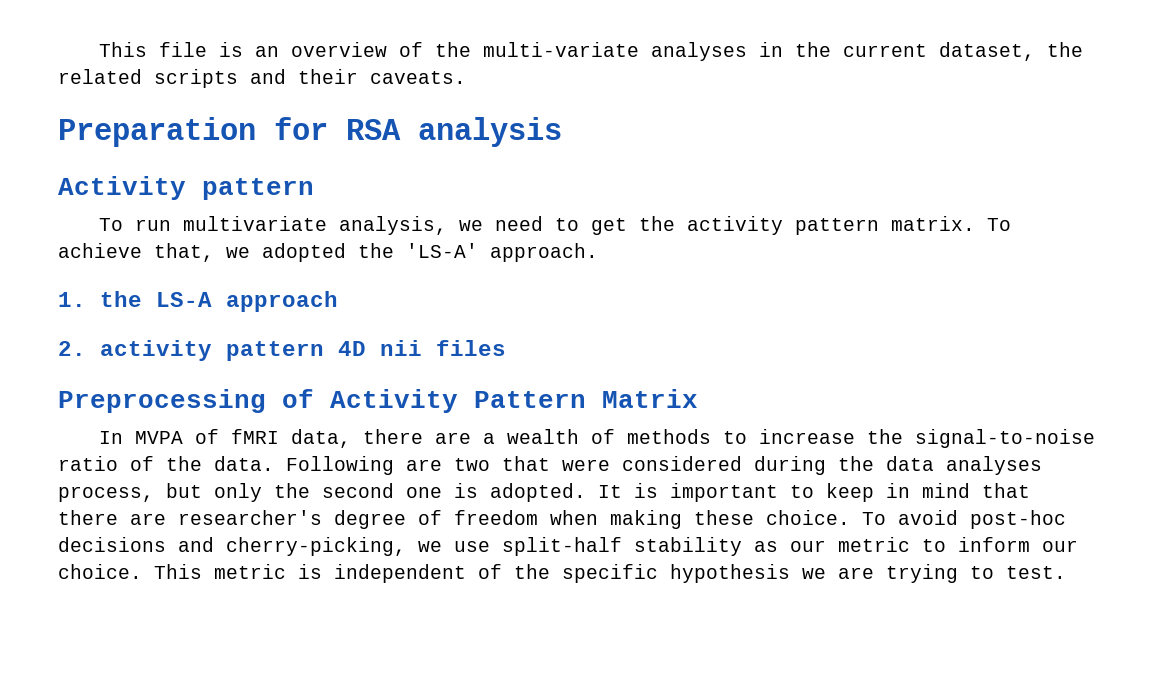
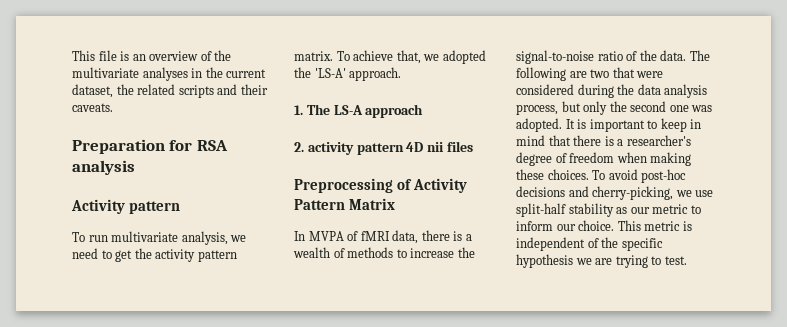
- This file is an overview of the multi-variate analyses in the current dataset, the related scripts and their caveats.
+ This file is an overview of the multivariate analyses in the current dataset, the related scripts and their caveats.
- 1. the LS-A approach
+ 1. The LS-A approach
- In MVPA of fMRI data, there are a wealth of methods to increase the signal-to-noise ratio of the data.
+ In MVPA of fMRI data, there is a wealth of methods to increase the signal-to-noise ratio of the data.
- Following are two that were considered during the data analyses process, but only the second one is adopted.
+ The following are two that were considered during the data analysis process, but only the second one was adopted.
- It is important to keep in mind that there are researcher's degree of freedom when making these choice.
+ It is important to keep in mind that there is a researcher's degree of freedom when making these choices.

